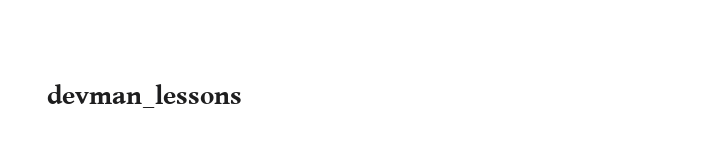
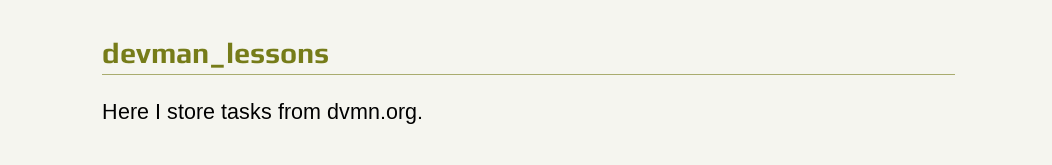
+ Here I store tasks from dvmn.org.

